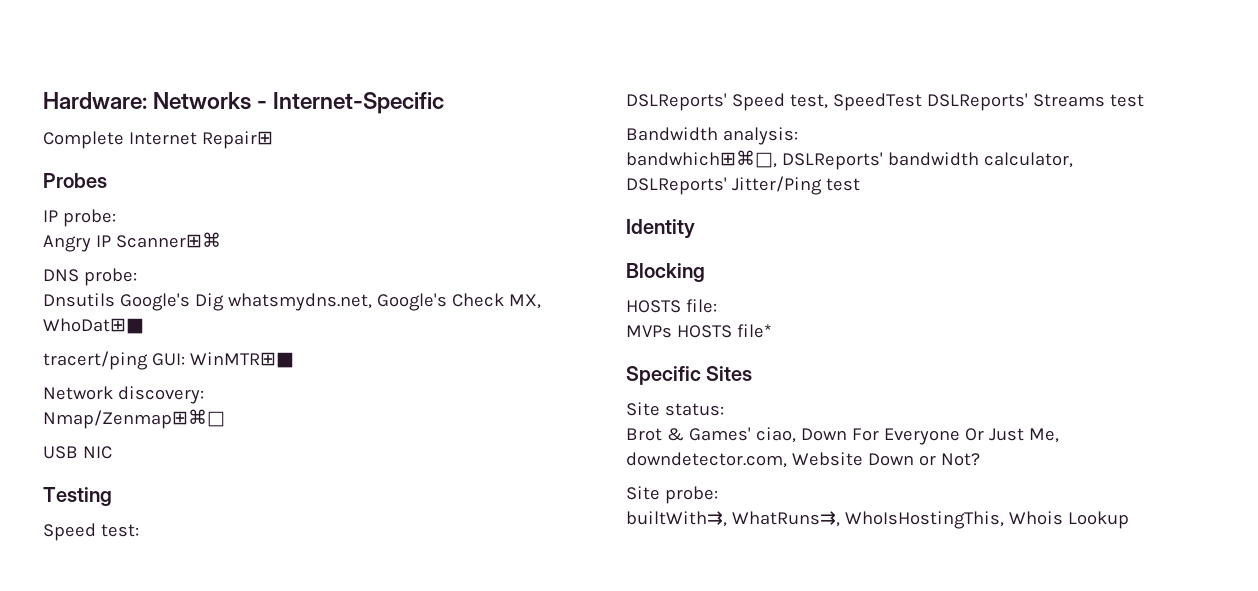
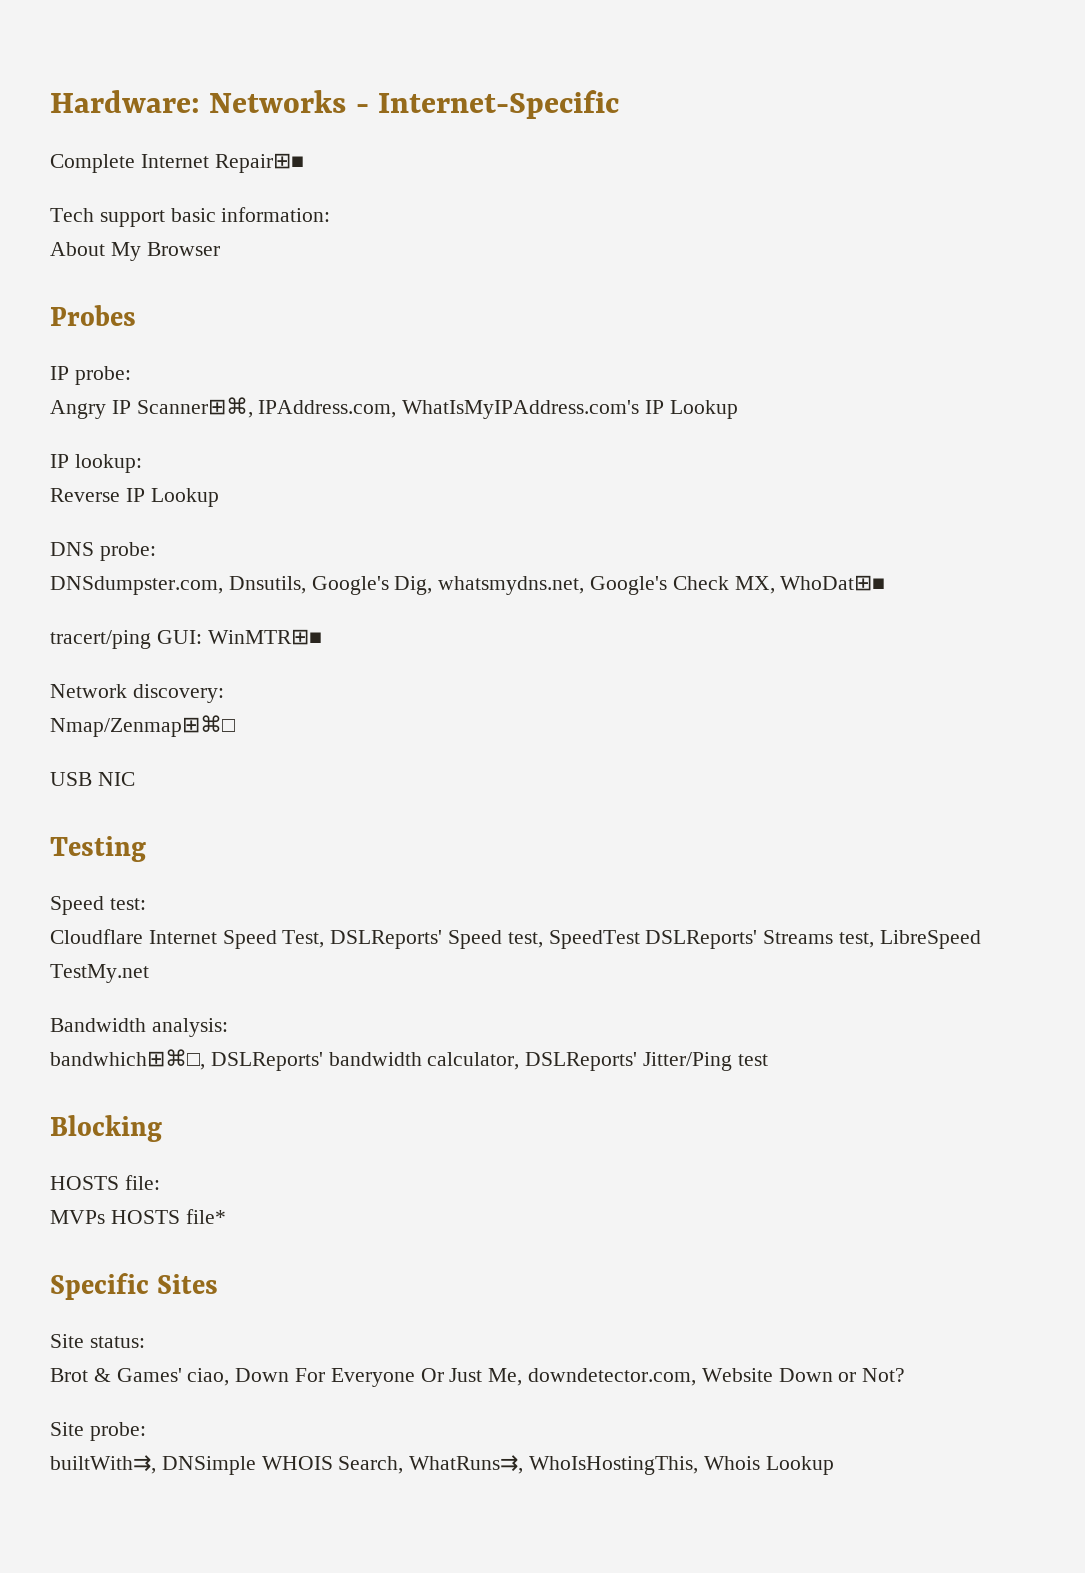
- Complete Internet Repair⊞
+ Complete Internet Repair⊞■
+ Tech support basic information:
+ About My Browser
- Angry IP Scanner⊞⌘
+ Angry IP Scanner⊞⌘, IPAddress.com, WhatIsMyIPAddress.com's IP Lookup
+ IP lookup:
+ Reverse IP Lookup
  DNS probe:
- Dnsutils Google's Dig whatsmydns.net, Google's Check MX, WhoDat⊞■
+ DNSdumpster.com, Dnsutils, Google's Dig, whatsmydns.net, Google's Check MX, WhoDat⊞■
- DSLReports' Speed test, SpeedTest DSLReports' Streams test
+ Cloudflare Internet Speed Test, DSLReports' Speed test, SpeedTest DSLReports' Streams test, LibreSpeed TestMy.net
- Identity
- builtWith⇉, WhatRuns⇉, WhoIsHostingThis, Whois Lookup
+ builtWith⇉, DNSimple WHOIS Search, WhatRuns⇉, WhoIsHostingThis, Whois Lookup

